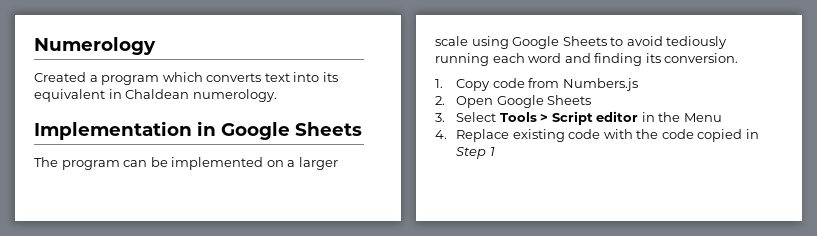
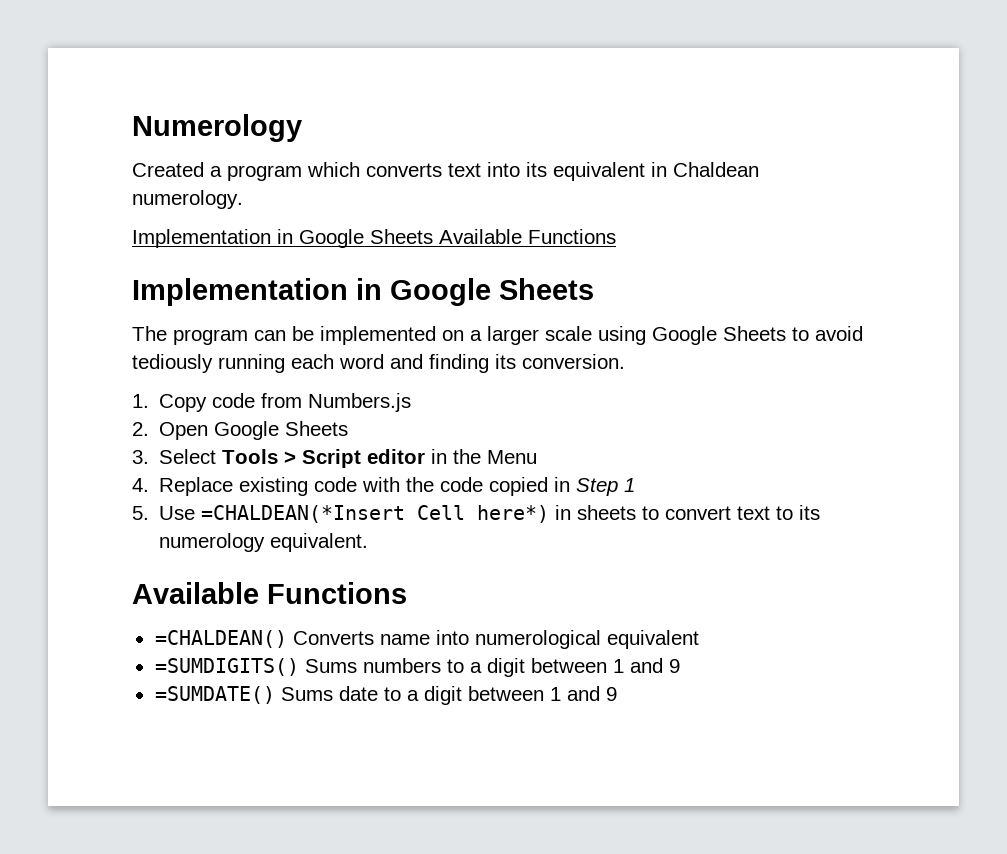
+ Implementation in Google Sheets Available Functions
+ 5. Use =CHALDEAN(*Insert Cell here*) in sheets to convert text to its numerology equivalent.
+ Available Functions
+ =CHALDEAN() Converts name into numerological equivalent
+ =SUMDIGITS() Sums numbers to a digit between 1 and 9
+ =SUMDATE() Sums date to a digit between 1 and 9

